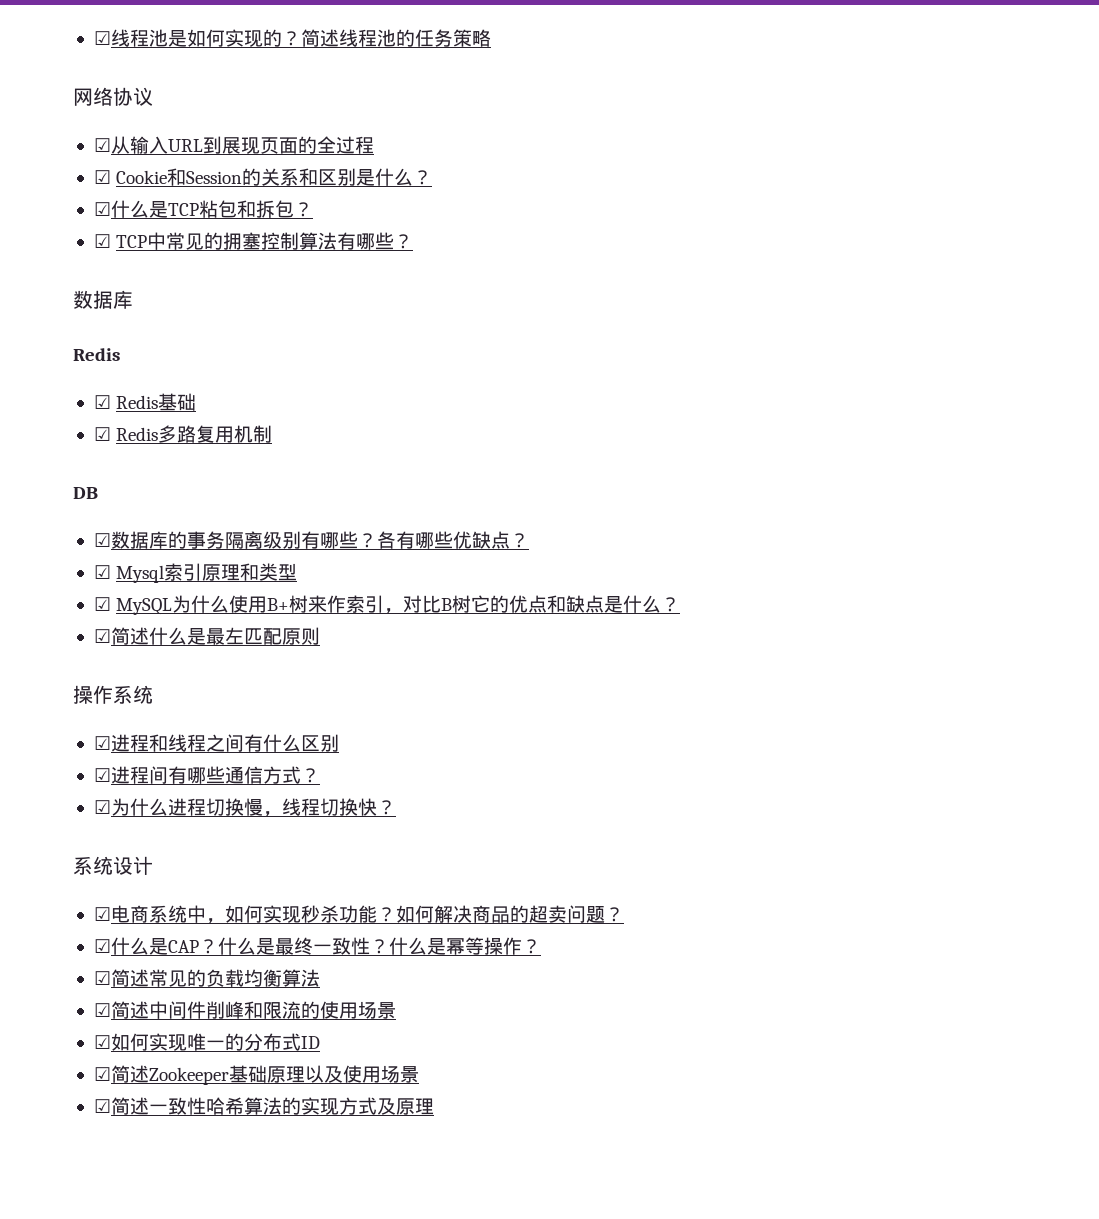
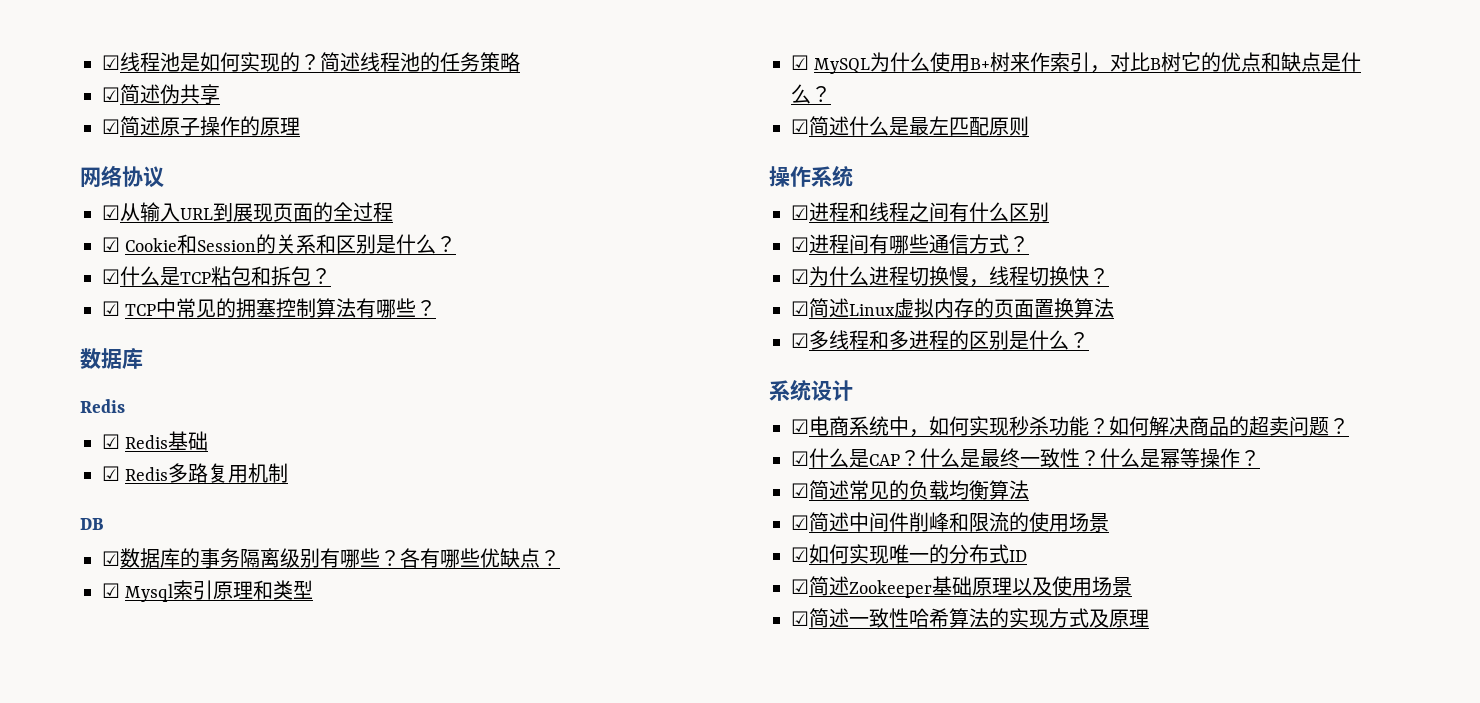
+ ☑简述伪共享
+ ☑简述原子操作的原理
+ ☑简述Linux虚拟内存的页面置换算法
+ ☑多线程和多进程的区别是什么？

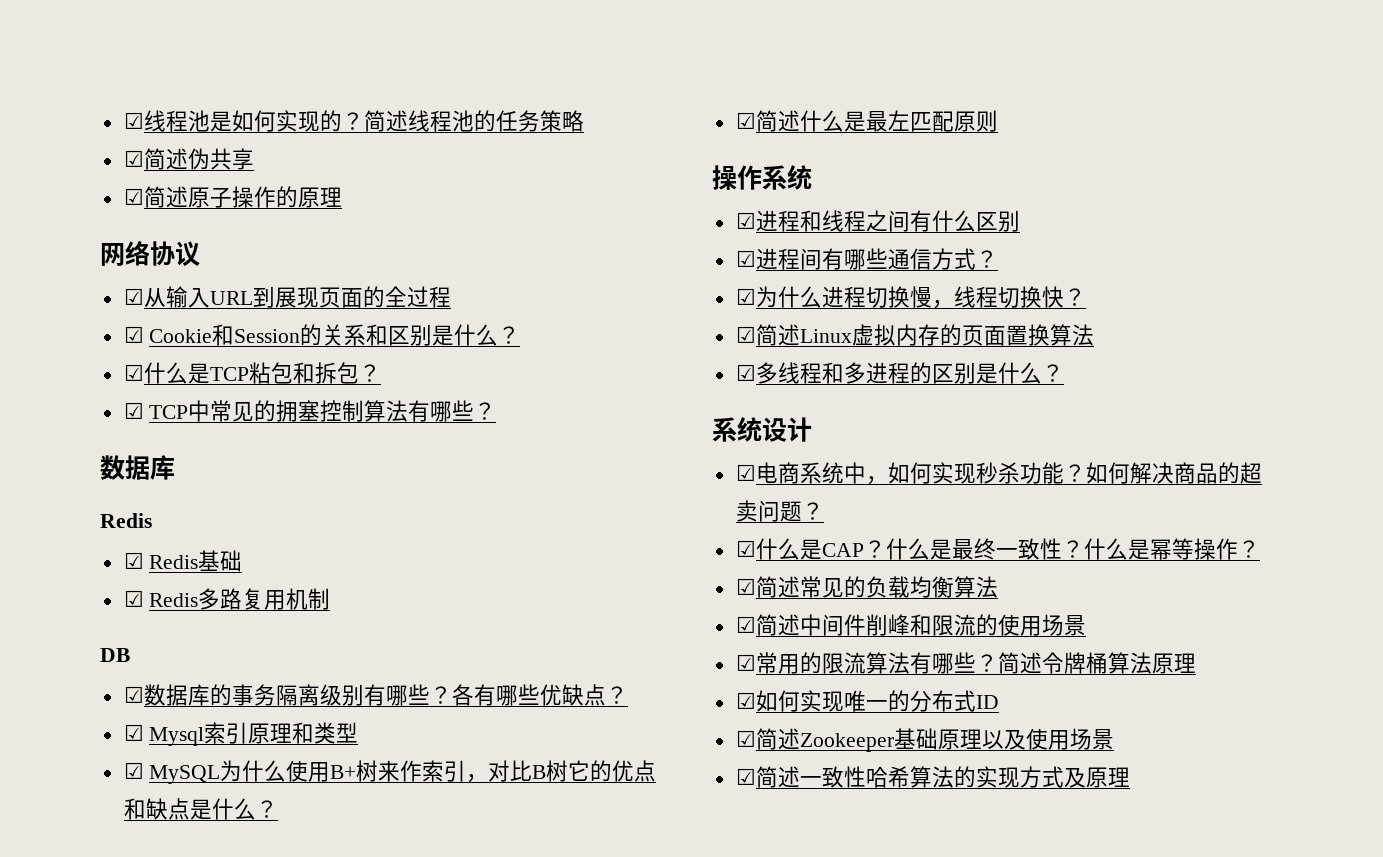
+ ☑常用的限流算法有哪些？简述令牌桶算法原理

